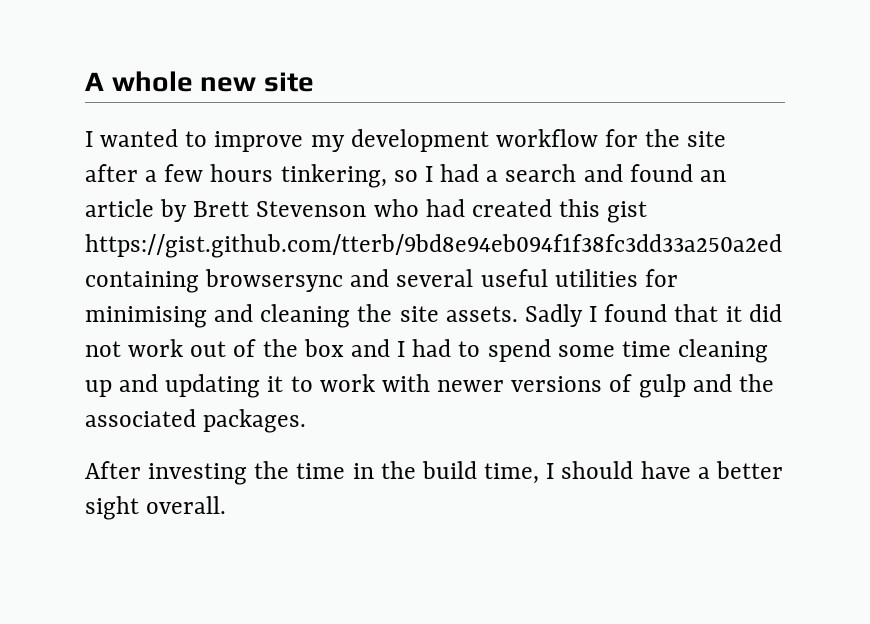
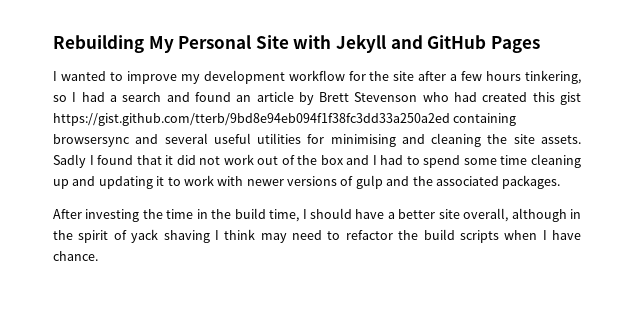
- A whole new site
+ Rebuilding My Personal Site with Jekyll and GitHub Pages
- After investing the time in the build time, I should have a better sight overall.
+ After investing the time in the build time, I should have a better site overall, although in the spirit of yack shaving I think may need to refactor the build scripts when I have chance.

